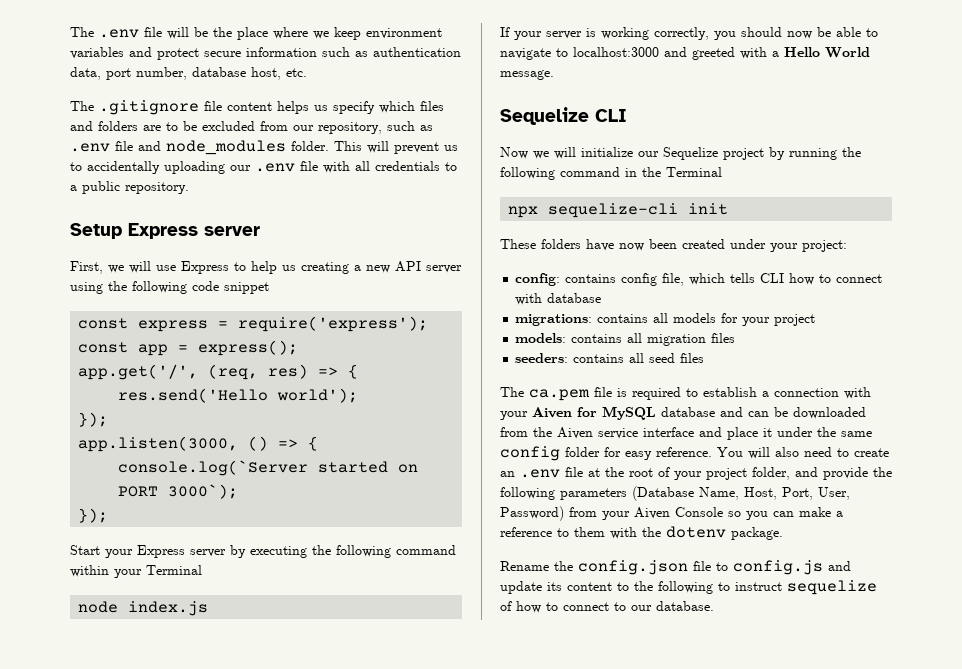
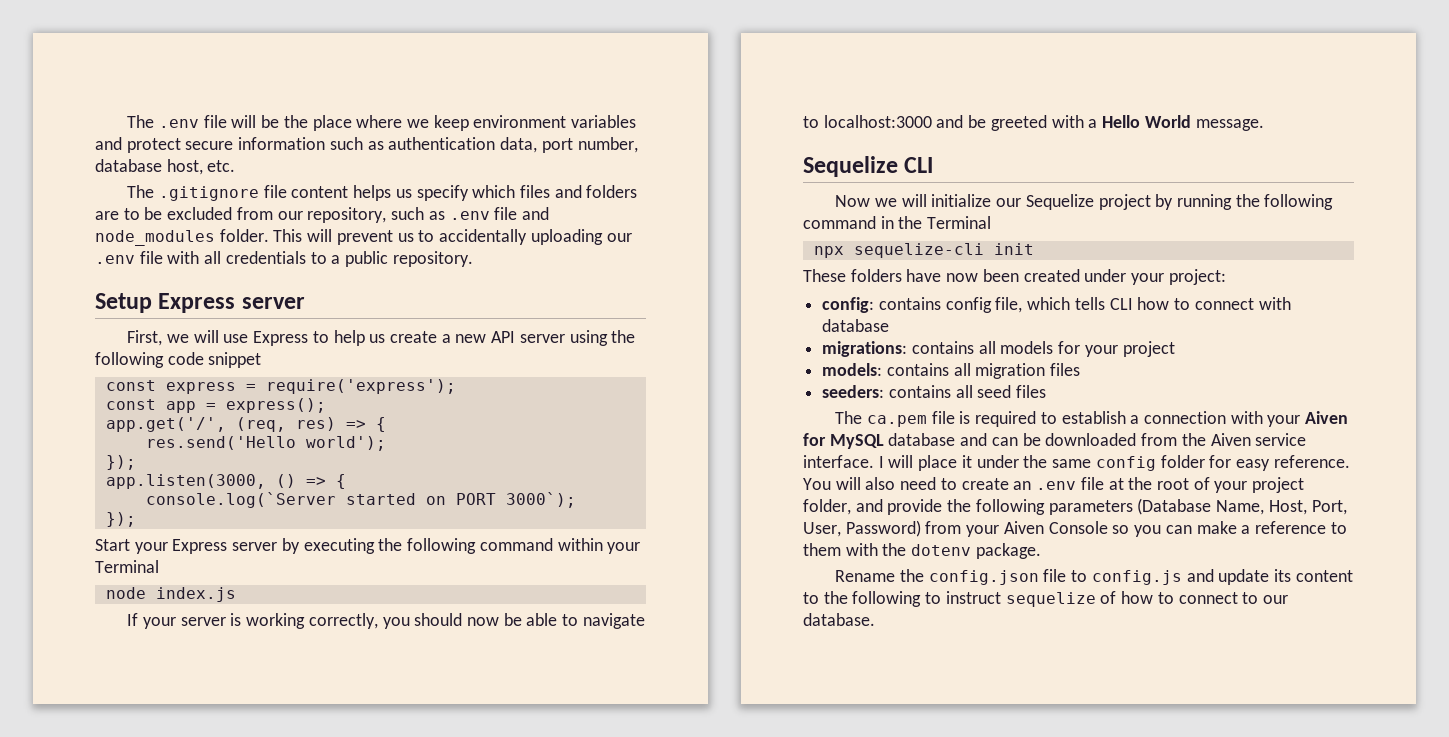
- First, we will use Express to help us creating a new API server using the following code snippet
+ First, we will use Express to help us create a new API server using the following code snippet
- If your server is working correctly, you should now be able to navigate to localhost:3000 and greeted with a Hello World message.
+ If your server is working correctly, you should now be able to navigate to localhost:3000 and be greeted with a Hello World message.
- The ca.pem file is required to establish a connection with your Aiven for MySQL database and can be downloaded from the Aiven service interface and place it under the same config folder for easy reference.
+ The ca.pem file is required to establish a connection with your Aiven for MySQL database and can be downloaded from the Aiven service interface. I will place it under the same config folder for easy reference.

